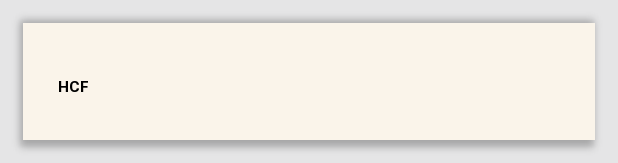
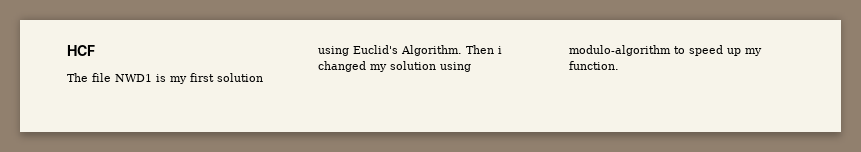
+ The file NWD1 is my first solution using Euclid's Algorithm. Then i changed my solution using modulo-algorithm to speed up my function.

